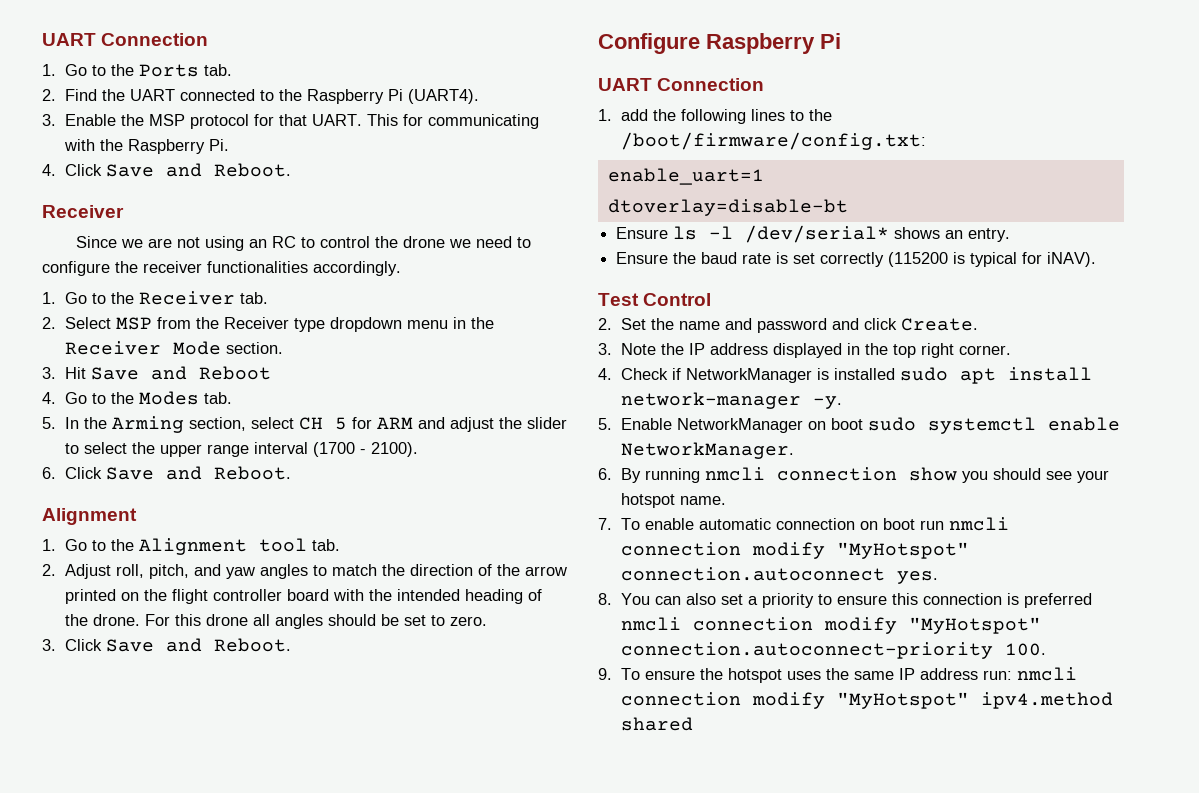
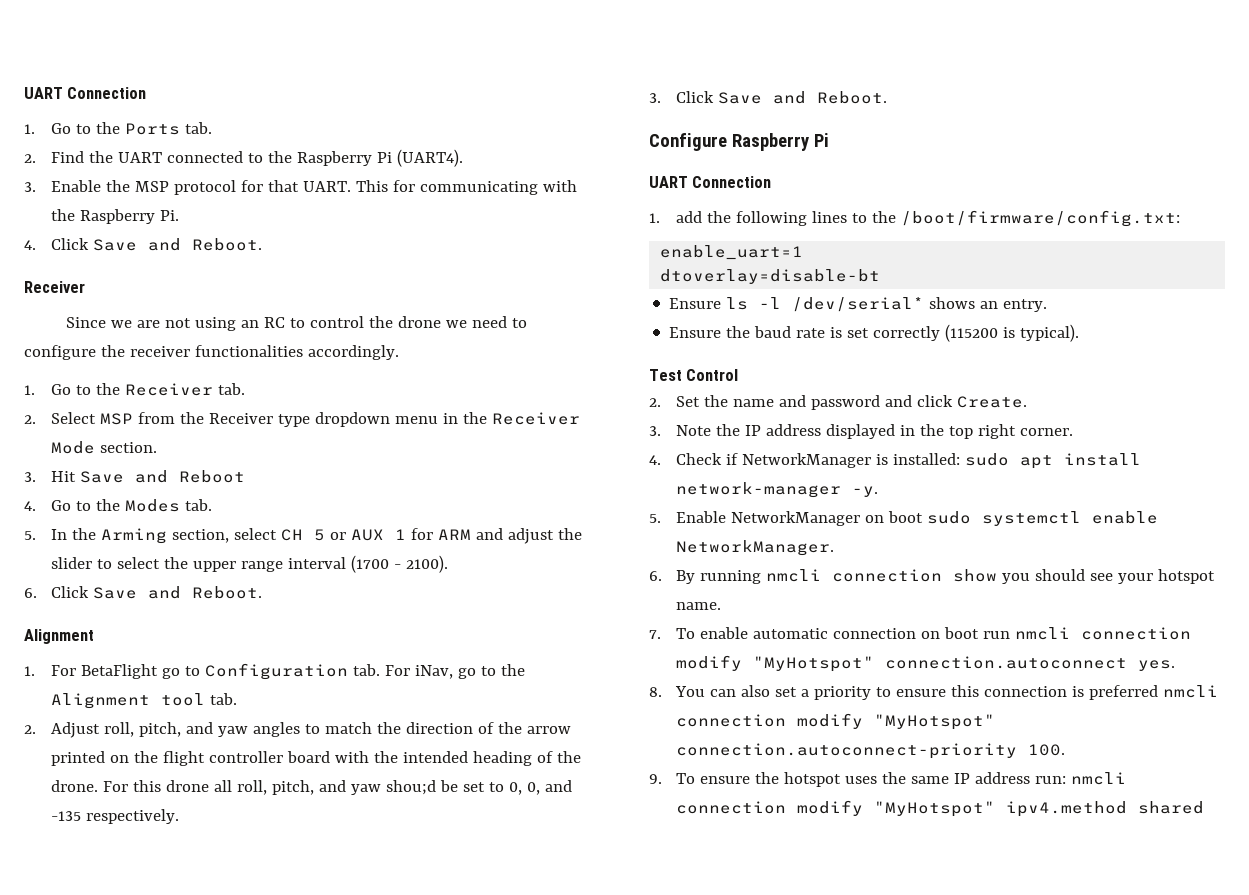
- 5. In the Arming section, select CH 5 for ARM and adjust the slider to select the upper range interval (1700 - 2100).
+ 5. In the Arming section, select CH 5 or AUX 1 for ARM and adjust the slider to select the upper range interval (1700 - 2100).
- 1. Go to the Alignment tool tab.
+ 1. For BetaFlight go to Configuration tab. For iNav, go to the Alignment tool tab.
- For this drone all angles should be set to zero.
+ For this drone all roll, pitch, and yaw shou;d be set to 0, 0, and -135 respectively.
- Ensure the baud rate is set correctly (115200 is typical for iNAV).
+ Ensure the baud rate is set correctly (115200 is typical).
- 4. Check if NetworkManager is installed sudo apt install network-manager -y.
+ 4. Check if NetworkManager is installed: sudo apt install network-manager -y.

